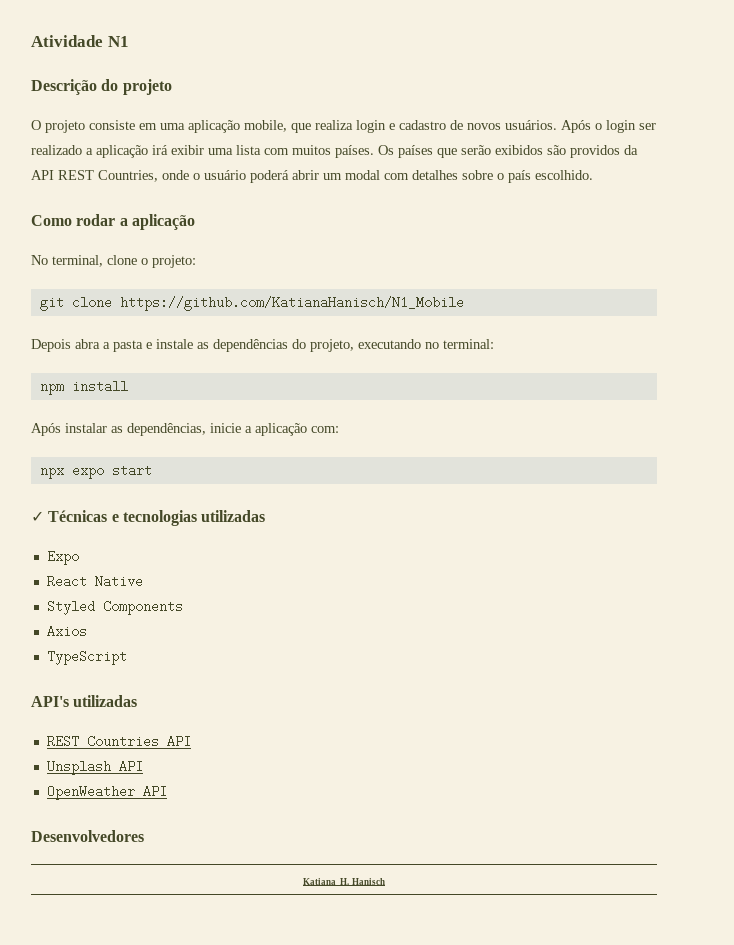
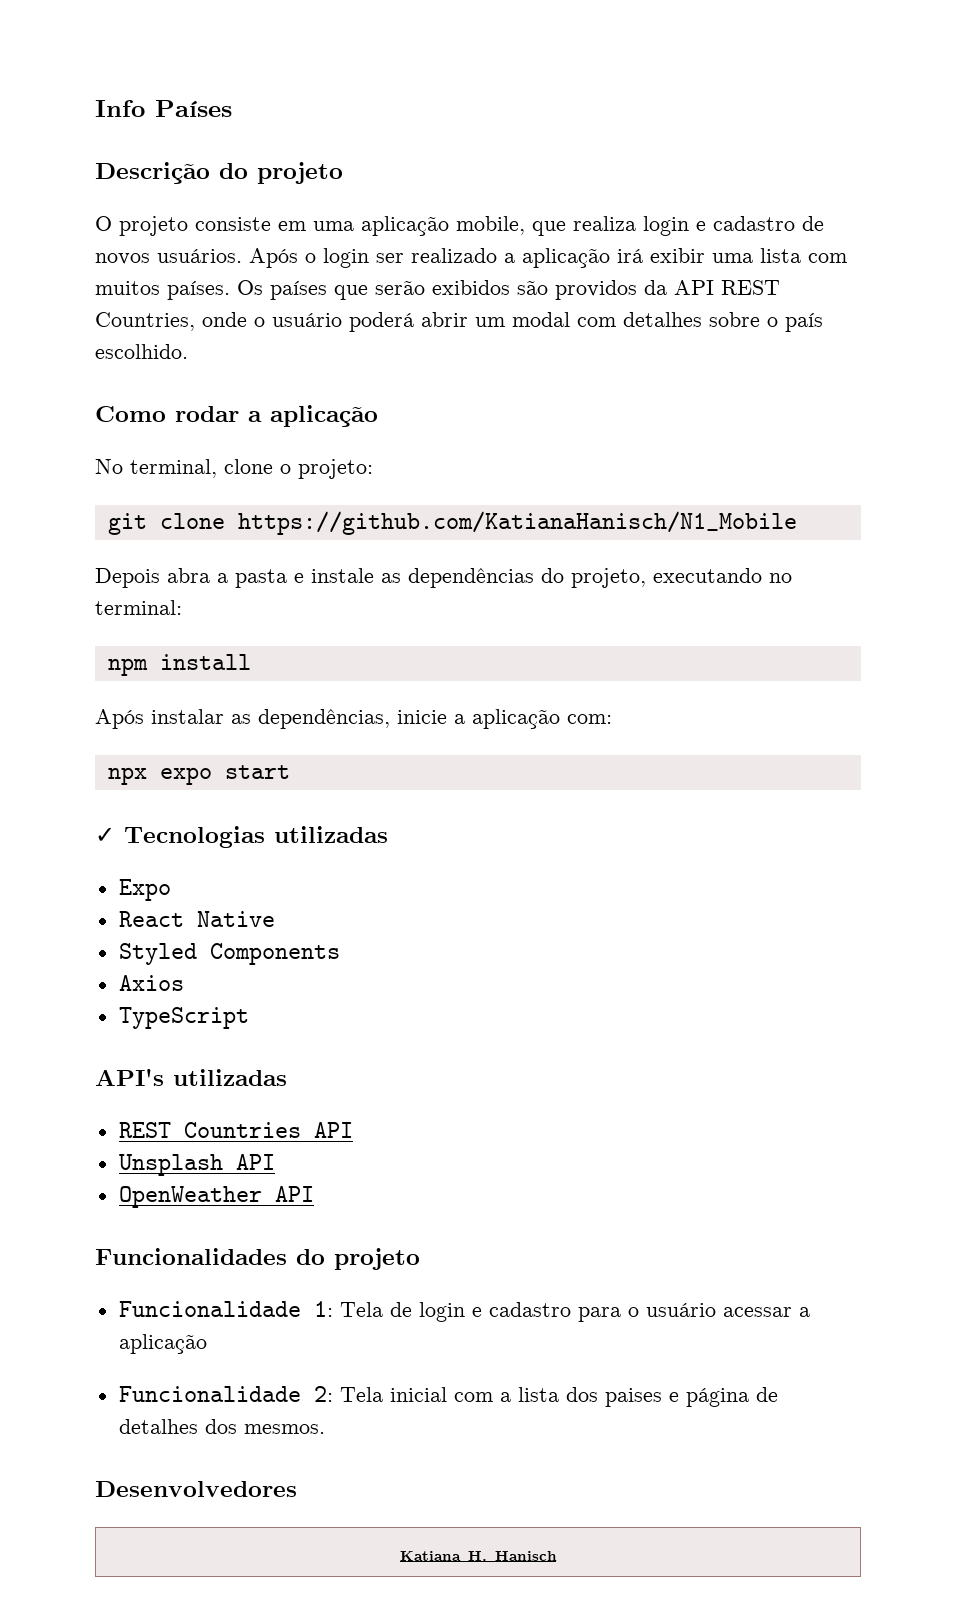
- Atividade N1
+ Info Países
- ✓ Técnicas e tecnologias utilizadas
+ ✓ Tecnologias utilizadas
+ Funcionalidades do projeto
+ Funcionalidade 1: Tela de login e cadastro para o usuário acessar a aplicação
+ Funcionalidade 2: Tela inicial com a lista dos paises e página de detalhes dos mesmos.

